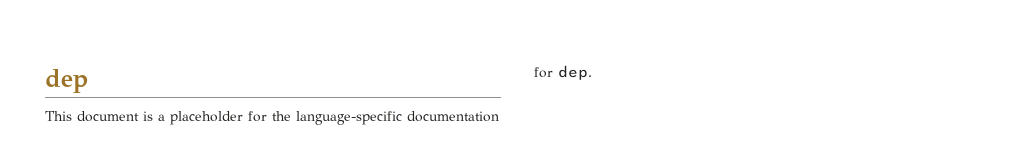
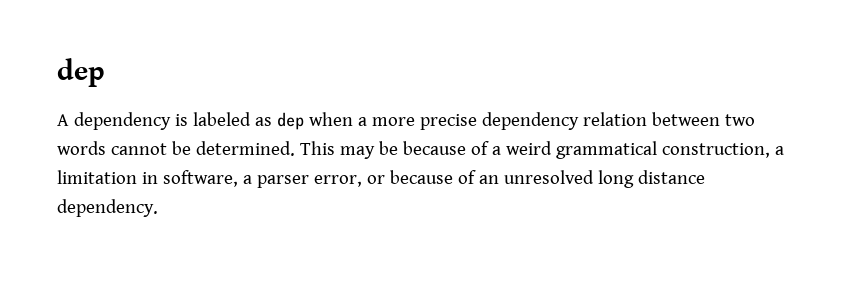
- This document is a placeholder for the language-specific documentation for dep.
+ A dependency is labeled as dep when a more precise dependency relation between two words cannot be determined. This may be because of a weird grammatical construction, a limitation in software, a parser error, or because of an unresolved long distance dependency.

